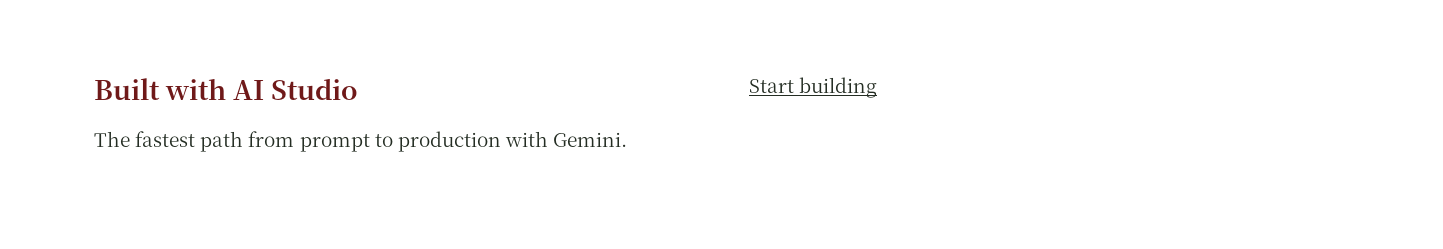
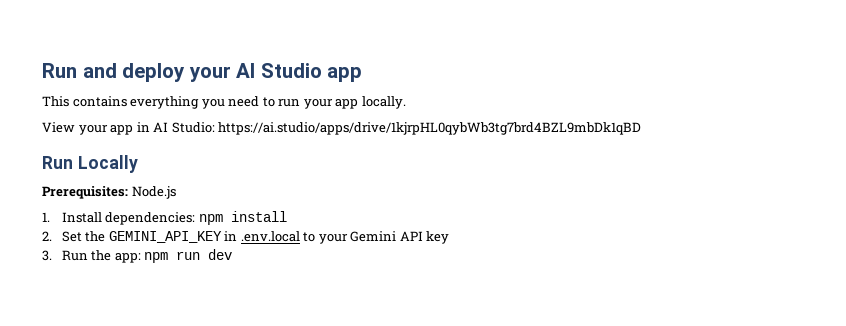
- Built with AI Studio
- The fastest path from prompt to production with Gemini.
- Start building
+ Run and deploy your AI Studio app
+ This contains everything you need to run your app locally.
+ View your app in AI Studio: https://ai.studio/apps/drive/1kjrpHL0qybWb3tg7brd4BZL9mbDk1qBD
+ Run Locally
+ Prerequisites: Node.js
+ 1. Install dependencies: npm install
+ 2. Set the GEMINI_API_KEY in .env.local to your Gemini API key
+ 3. Run the app: npm run dev

